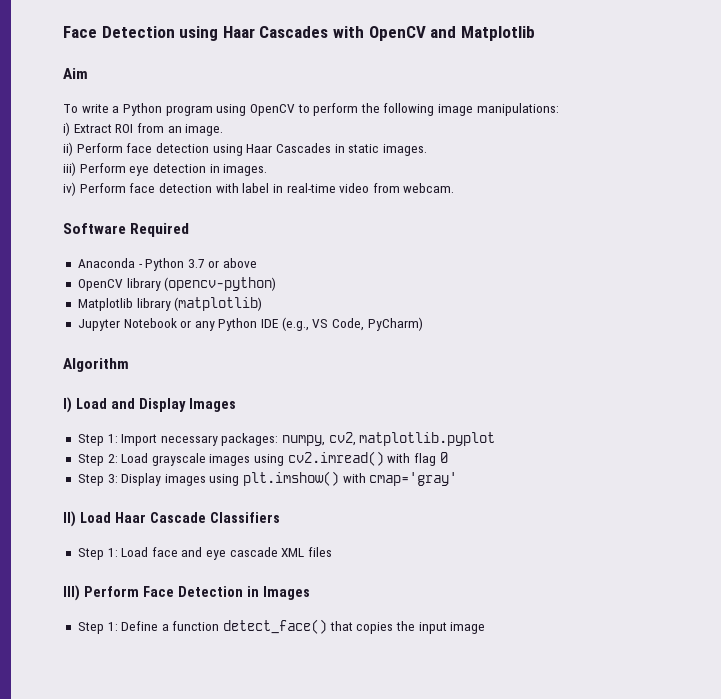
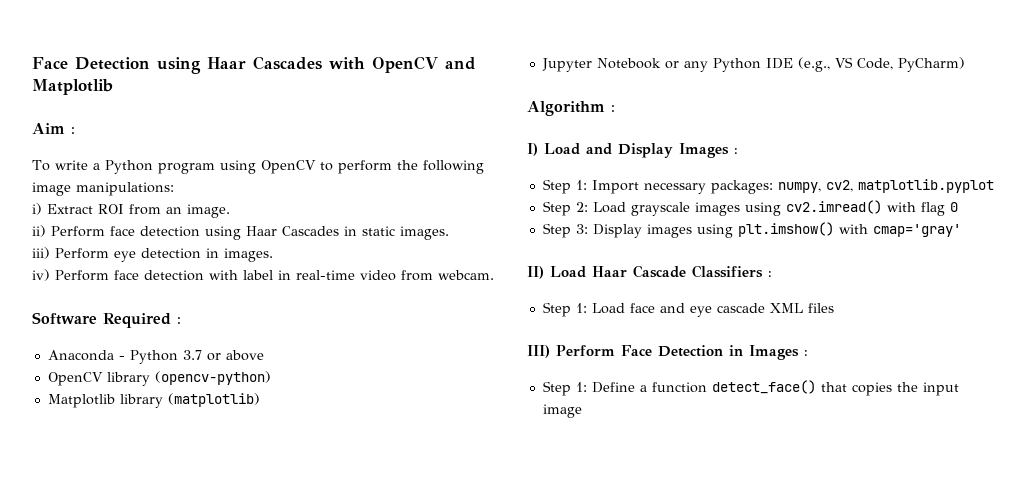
- Aim
+ Aim :
- Software Required
+ Software Required :
- Algorithm
+ Algorithm :
- I) Load and Display Images
+ I) Load and Display Images :
- II) Load Haar Cascade Classifiers
+ II) Load Haar Cascade Classifiers :
- III) Perform Face Detection in Images
+ III) Perform Face Detection in Images :

